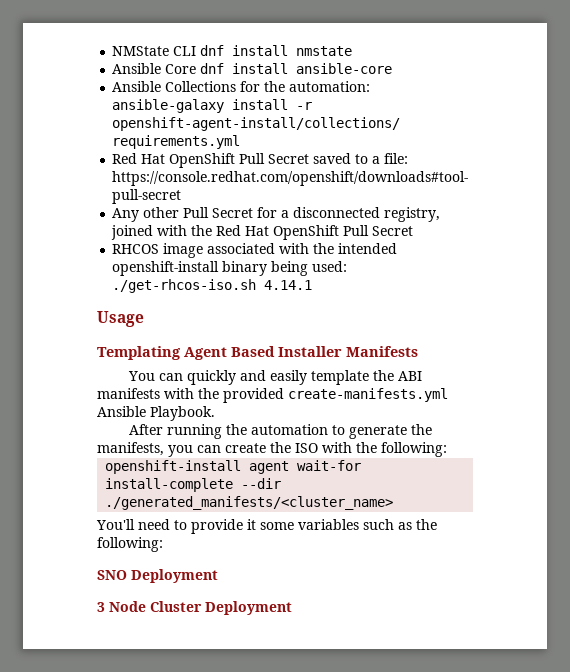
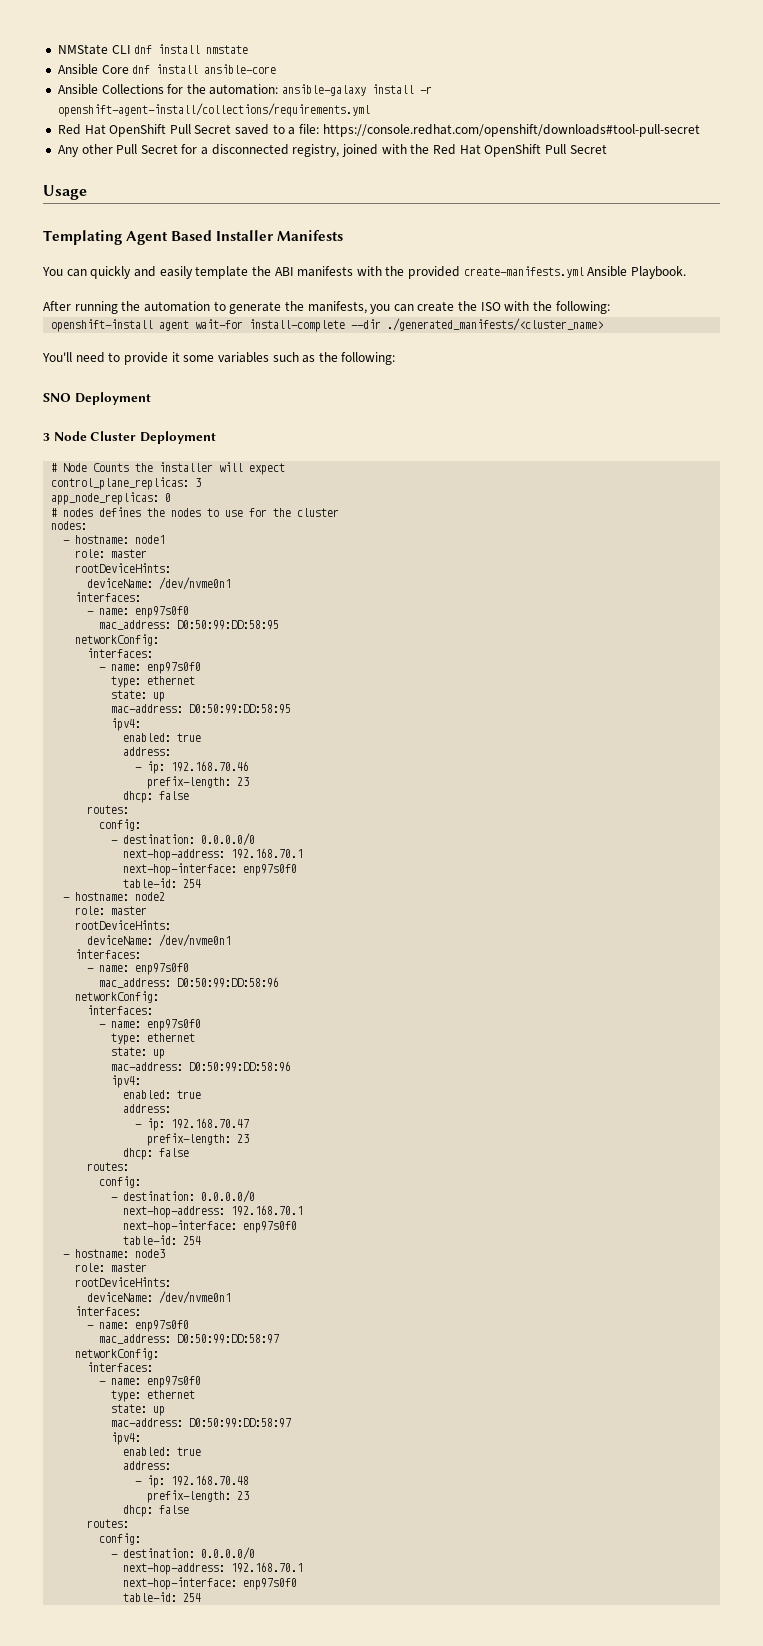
- RHCOS image associated with the intended openshift-install binary being used: ./get-rhcos-iso.sh 4.14.1
+ # Node Counts the installer will expect
+ control_plane_replicas: 3
+ app_node_replicas: 0
+ # nodes defines the nodes to use for the cluster
+ nodes:
+ - hostname: node1
+ role: master
+ rootDeviceHints:
+ deviceName: /dev/nvme0n1
+ interfaces:
+ - name: enp97s0f0
+ mac_address: D0:50:99:DD:58:95
+ networkConfig:
+ interfaces:
+ - name: enp97s0f0
+ type: ethernet
+ state: up
+ mac-address: D0:50:99:DD:58:95
+ ipv4:
+ enabled: true
+ address:
+ - ip: 192.168.70.46
+ prefix-length: 23
+ dhcp: false
+ routes:
+ config:
+ - destination: 0.0.0.0/0
+ next-hop-address: 192.168.70.1
+ next-hop-interface: enp97s0f0
+ table-id: 254
+ - hostname: node2
+ role: master
+ rootDeviceHints:
+ deviceName: /dev/nvme0n1
+ interfaces:
+ - name: enp97s0f0
+ mac_address: D0:50:99:DD:58:96
+ networkConfig:
+ interfaces:
+ - name: enp97s0f0
+ type: ethernet
+ state: up
+ mac-address: D0:50:99:DD:58:96
+ ipv4:
+ enabled: true
+ address:
+ - ip: 192.168.70.47
+ prefix-length: 23
+ dhcp: false
+ routes:
+ config:
+ - destination: 0.0.0.0/0
+ next-hop-address: 192.168.70.1
+ next-hop-interface: enp97s0f0
+ table-id: 254
+ - hostname: node3
+ role: master
+ rootDeviceHints:
+ deviceName: /dev/nvme0n1
+ interfaces:
+ - name: enp97s0f0
+ mac_address: D0:50:99:DD:58:97
+ networkConfig:
+ interfaces:
+ - name: enp97s0f0
+ type: ethernet
+ state: up
+ mac-address: D0:50:99:DD:58:97
+ ipv4:
+ enabled: true
+ address:
+ - ip: 192.168.70.48
+ prefix-length: 23
+ dhcp: false
+ routes:
+ config:
+ - destination: 0.0.0.0/0
+ next-hop-address: 192.168.70.1
+ next-hop-interface: enp97s0f0
+ table-id: 254

